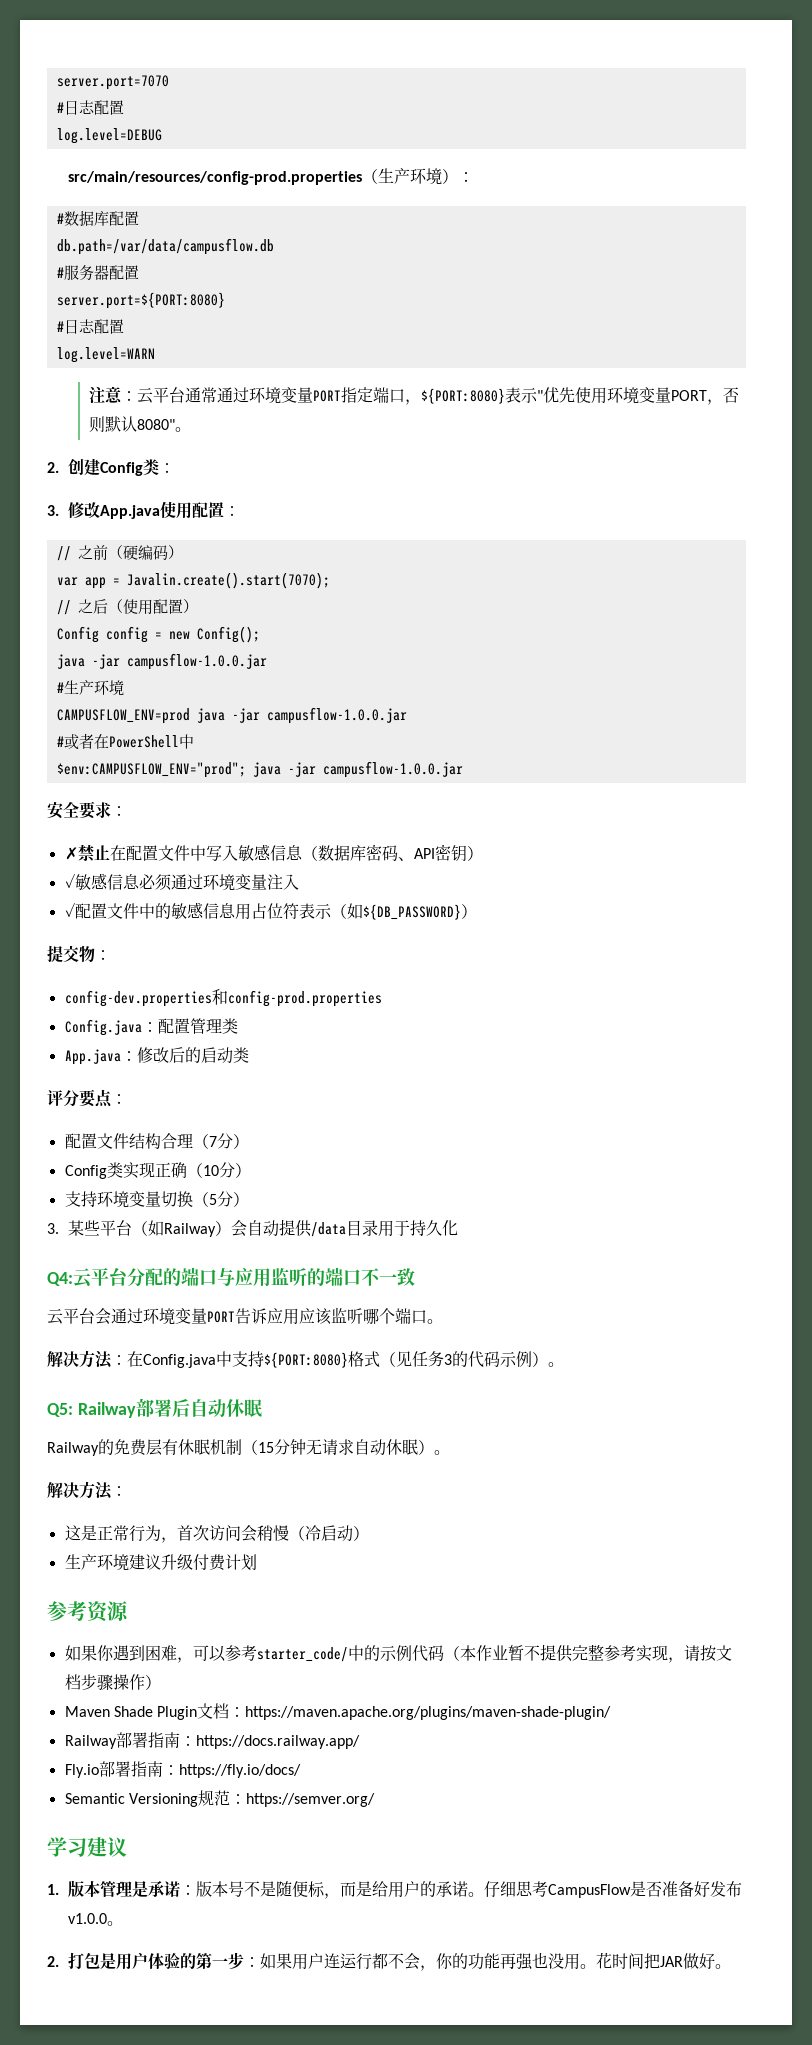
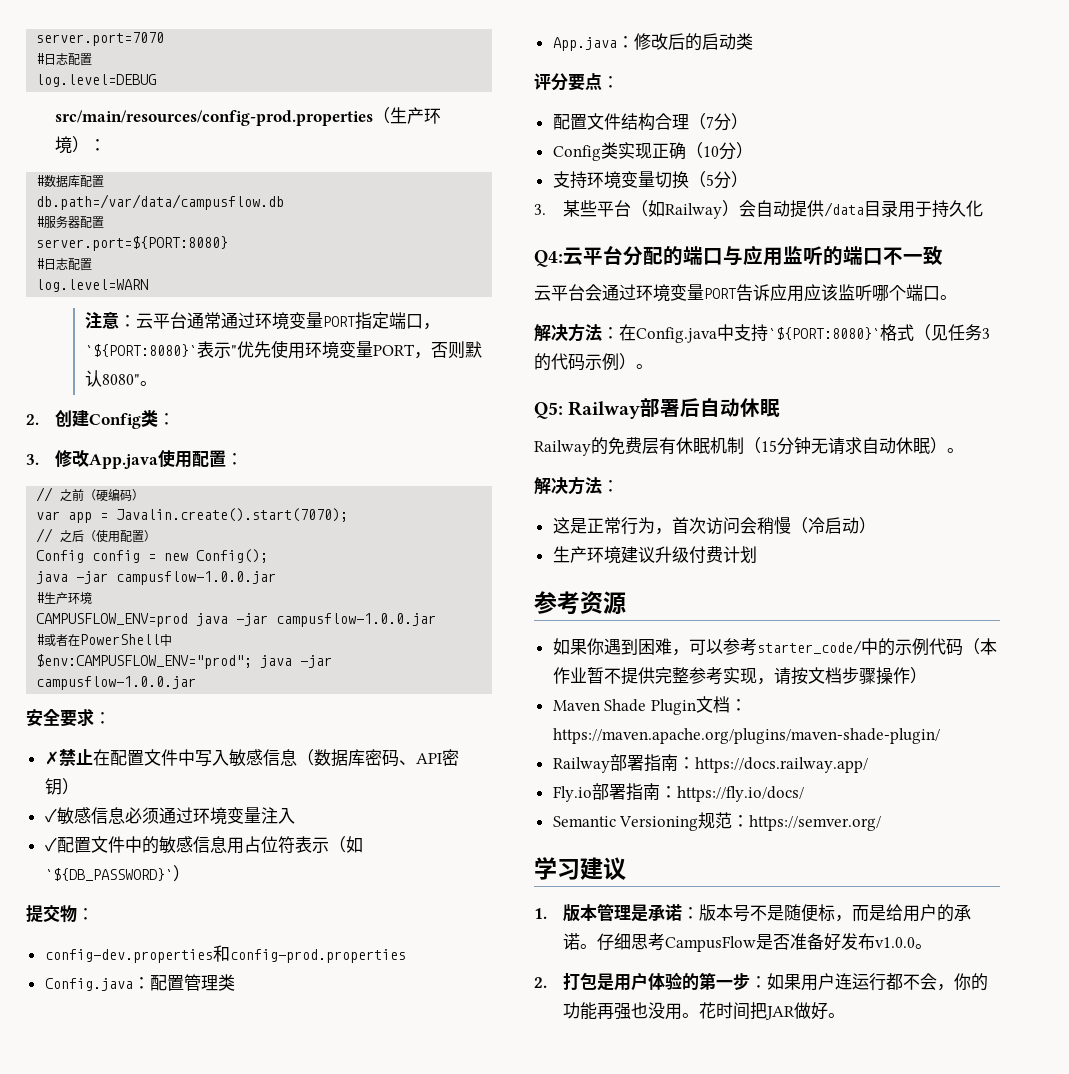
- 注意：云平台通常通过环境变量PORT指定端口，${PORT:8080}表示"优先使用环境变量PORT，否则默认8080"。
+ 注意：云平台通常通过环境变量PORT指定端口，`${PORT:8080}`表示"优先使用环境变量PORT，否则默认8080"。
- ✓配置文件中的敏感信息用占位符表示（如${DB_PASSWORD}）
+ ✓配置文件中的敏感信息用占位符表示（如`${DB_PASSWORD}`）
- 解决方法：在Config.java中支持${PORT:8080}格式（见任务3的代码示例）。
+ 解决方法：在Config.java中支持`${PORT:8080}`格式（见任务3的代码示例）。

